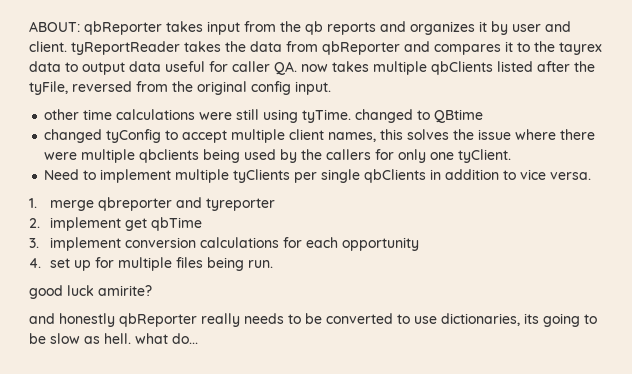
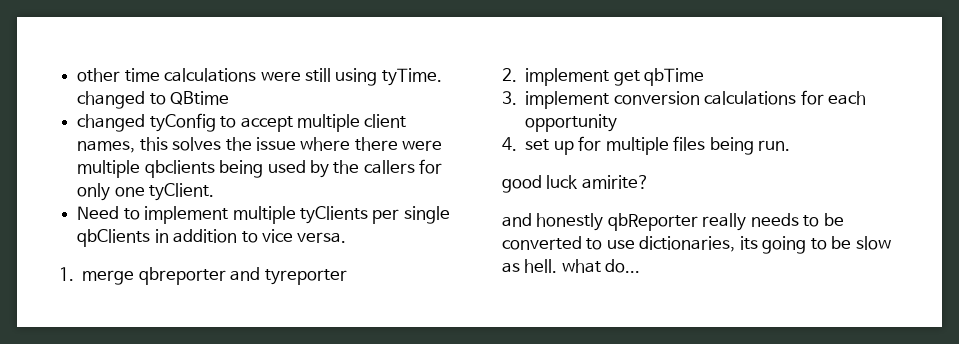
- ABOUT: qbReporter takes input from the qb reports and organizes it by user and client. tyReportReader takes the data from qbReporter and compares it to the tayrex data to output data useful for caller QA. now takes multiple qbClients listed after the tyFile, reversed from the original config input.

